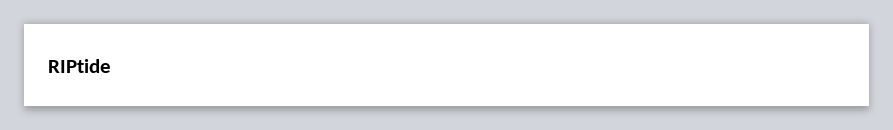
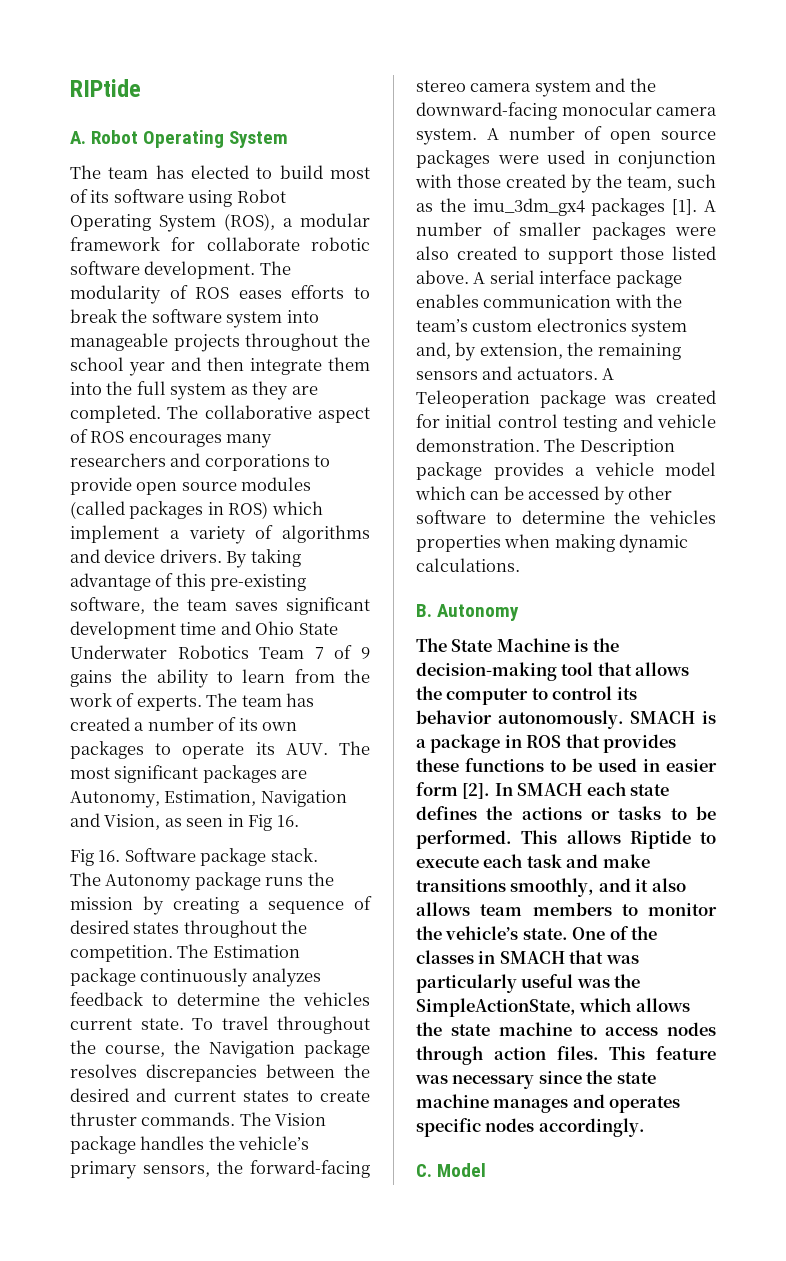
+ A. Robot Operating System
+ The team has elected to build most of its software using Robot Operating System (ROS), a modular framework for collaborate robotic software development. The modularity of ROS eases efforts to break the software system into manageable projects throughout the school year and then integrate them into the full system as they are completed. The collaborative aspect of ROS encourages many researchers and corporations to provide open source modules (called packages in ROS) which implement a variety of algorithms and device drivers. By taking advantage of this pre-existing software, the team saves significant development time and Ohio State Underwater Robotics Team 7 of 9 gains the ability to learn from the work of experts. The team has created a number of its own packages to operate its AUV. The most significant packages are Autonomy, Estimation, Navigation and Vision, as seen in Fig 16.
+ Fig 16. Software package stack.
+ The Autonomy package runs the mission by creating a sequence of desired states throughout the competition. The Estimation package continuously analyzes feedback to determine the vehicles current state. To travel throughout the course, the Navigation package resolves discrepancies between the desired and current states to create thruster commands. The Vision package handles the vehicle’s primary sensors, the forward-facing stereo camera system and the downward-facing monocular camera system. A number of open source packages were used in conjunction with those created by the team, such as the imu_3dm_gx4 packages [1]. A number of smaller packages were also created to support those listed above. A serial interface package enables communication with the team’s custom electronics system and, by extension, the remaining sensors and actuators. A Teleoperation package was created for initial control testing and vehicle demonstration. The Description package provides a vehicle model which can be accessed by other software to determine the vehicles properties when making dynamic calculations.
+ B. Autonomy
+ The State Machine is the decision-making tool that allows the computer to control its behavior autonomously. SMACH is a package in ROS that provides these functions to be used in easier form [2]. In SMACH each state defines the actions or tasks to be performed. This allows Riptide to execute each task and make transitions smoothly, and it also allows team members to monitor the vehicle’s state. One of the classes in SMACH that was particularly useful was the SimpleActionState, which allows the state machine to access nodes through action files. This feature was necessary since the state machine manages and operates specific nodes accordingly.
+ C. Model

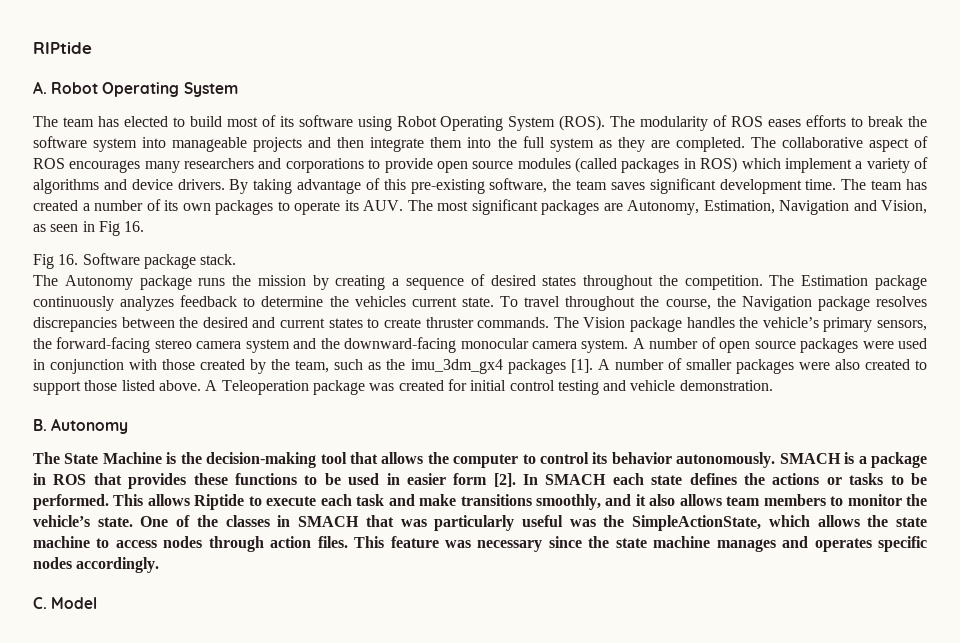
- The team has elected to build most of its software using Robot Operating System (ROS), a modular framework for collaborate robotic software development.
+ The team has elected to build most of its software using Robot Operating System (ROS).
- The modularity of ROS eases efforts to break the software system into manageable projects throughout the school year and then integrate them into the full system as they are completed.
+ The modularity of ROS eases efforts to break the software system into manageable projects and then integrate them into the full system as they are completed.
- By taking advantage of this pre-existing software, the team saves significant development time and Ohio State Underwater Robotics Team 7 of 9 gains the ability to learn from the work of experts.
+ By taking advantage of this pre-existing software, the team saves significant development time.
- A serial interface package enables communication with the team’s custom electronics system and, by extension, the remaining sensors and actuators. A Teleoperation package was created for initial control testing and vehicle demonstration. The Description package provides a vehicle model which can be accessed by other software to determine the vehicles properties when making dynamic calculations.
+ A Teleoperation package was created for initial control testing and vehicle demonstration.

